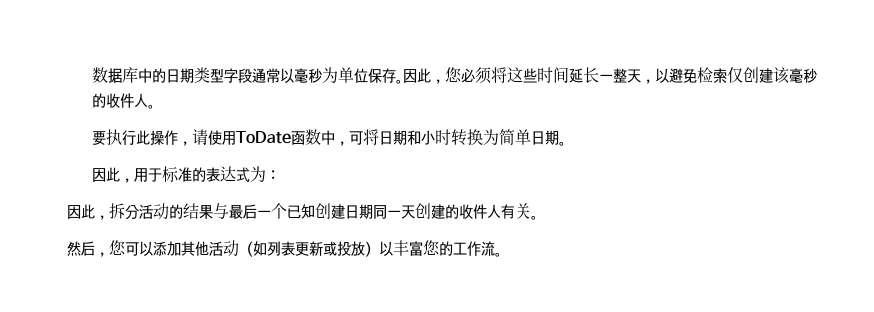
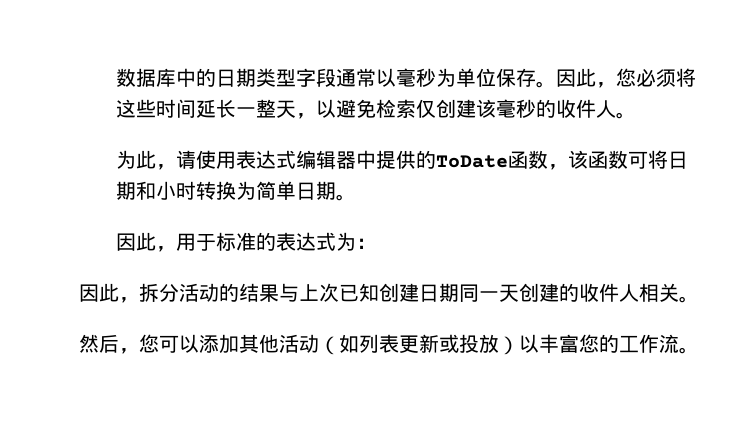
- 要执行此操作，请使用ToDate函数中，可将日期和小时转换为简单日期。
+ 为此，请使用表达式编辑器中提供的ToDate函数，该函数可将日期和小时转换为简单日期。
- 因此，拆分活动的结果与最后一个已知创建日期同一天创建的收件人有关。
+ 因此，拆分活动的结果与上次已知创建日期同一天创建的收件人相关。

